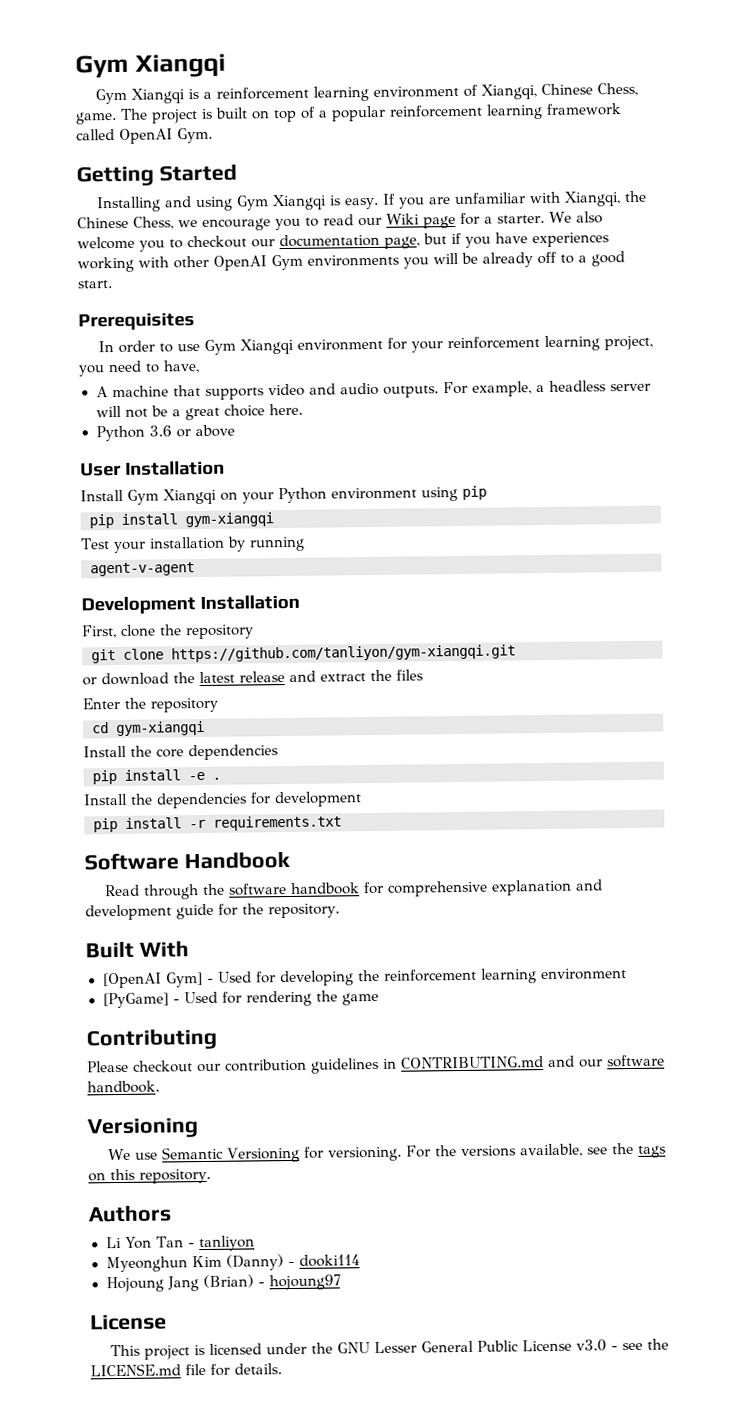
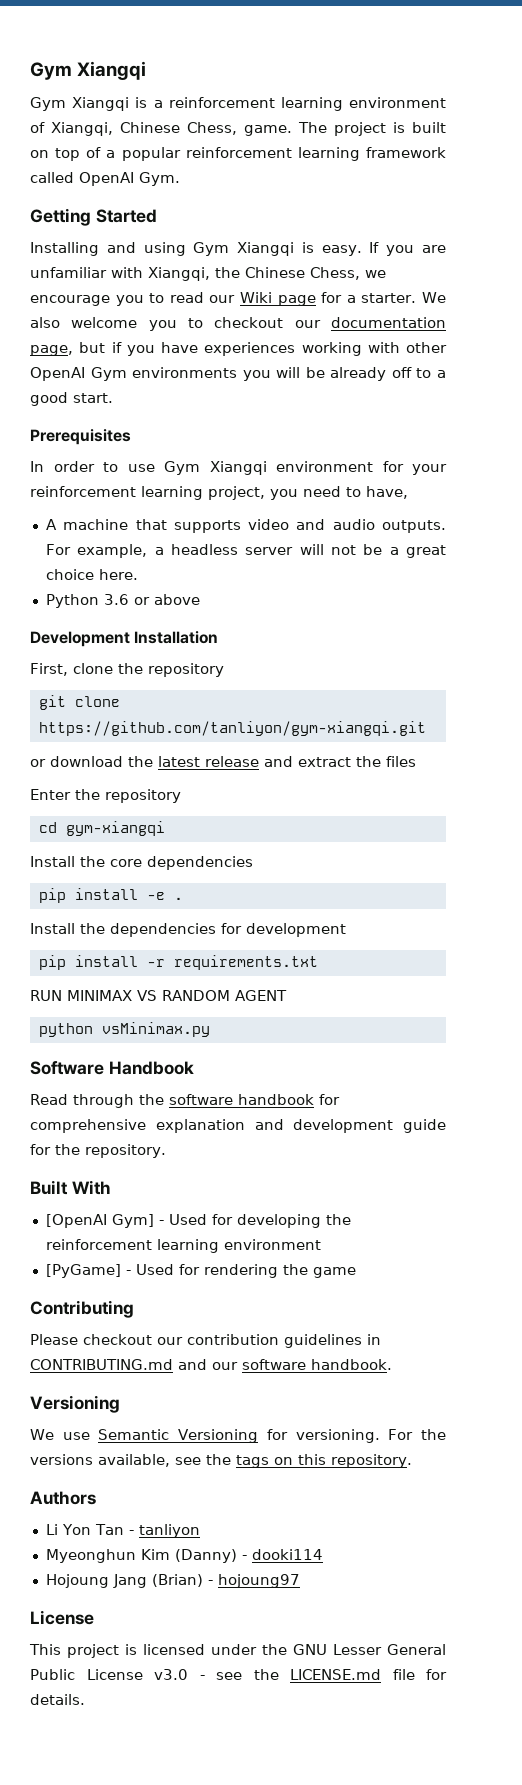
- User Installation
- Install Gym Xiangqi on your Python environment using pip
- pip install gym-xiangqi
- Test your installation by running
- agent-v-agent
+ RUN MINIMAX VS RANDOM AGENT
+ python vsMinimax.py

